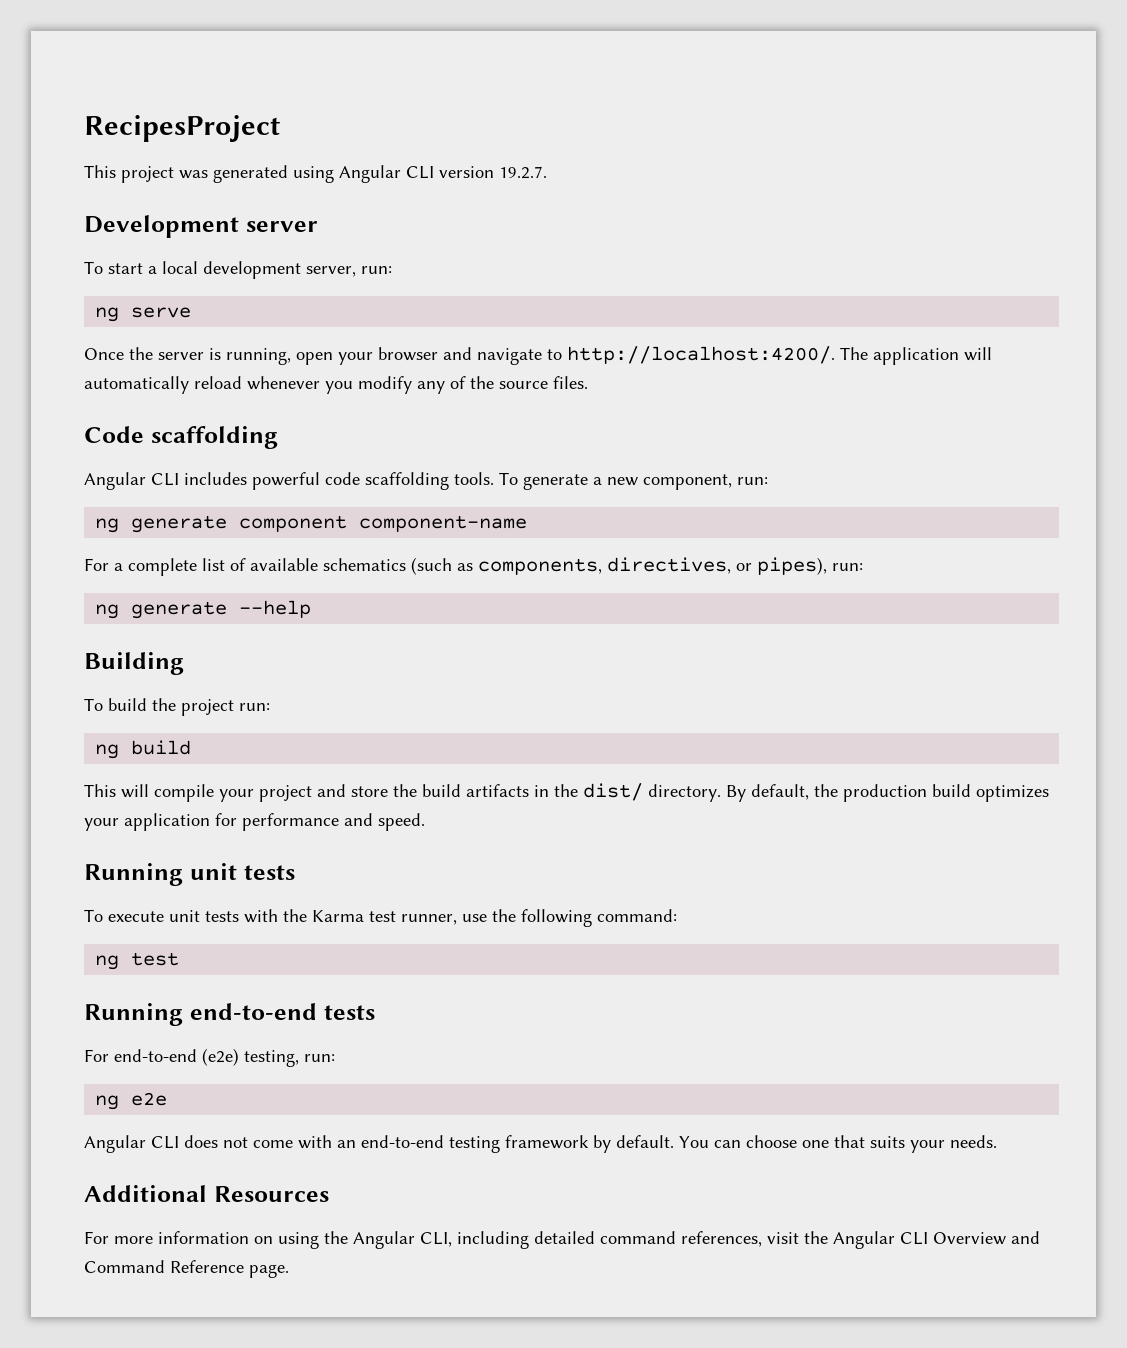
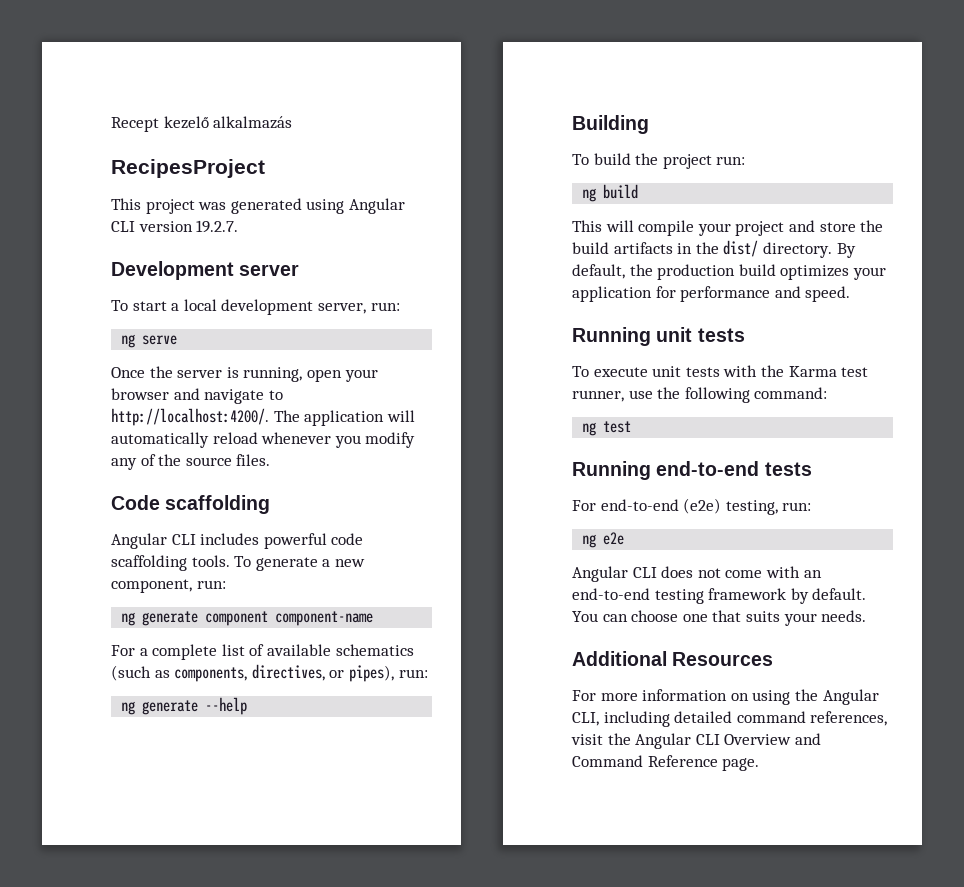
+ Recept kezelő alkalmazás

